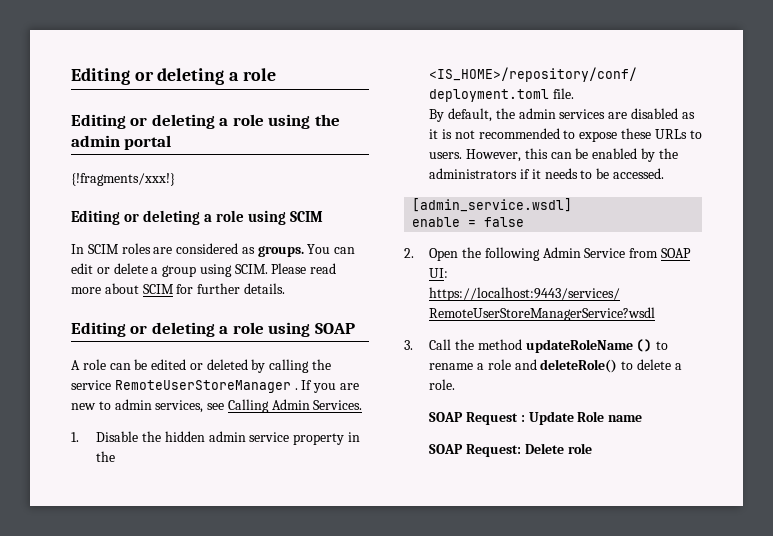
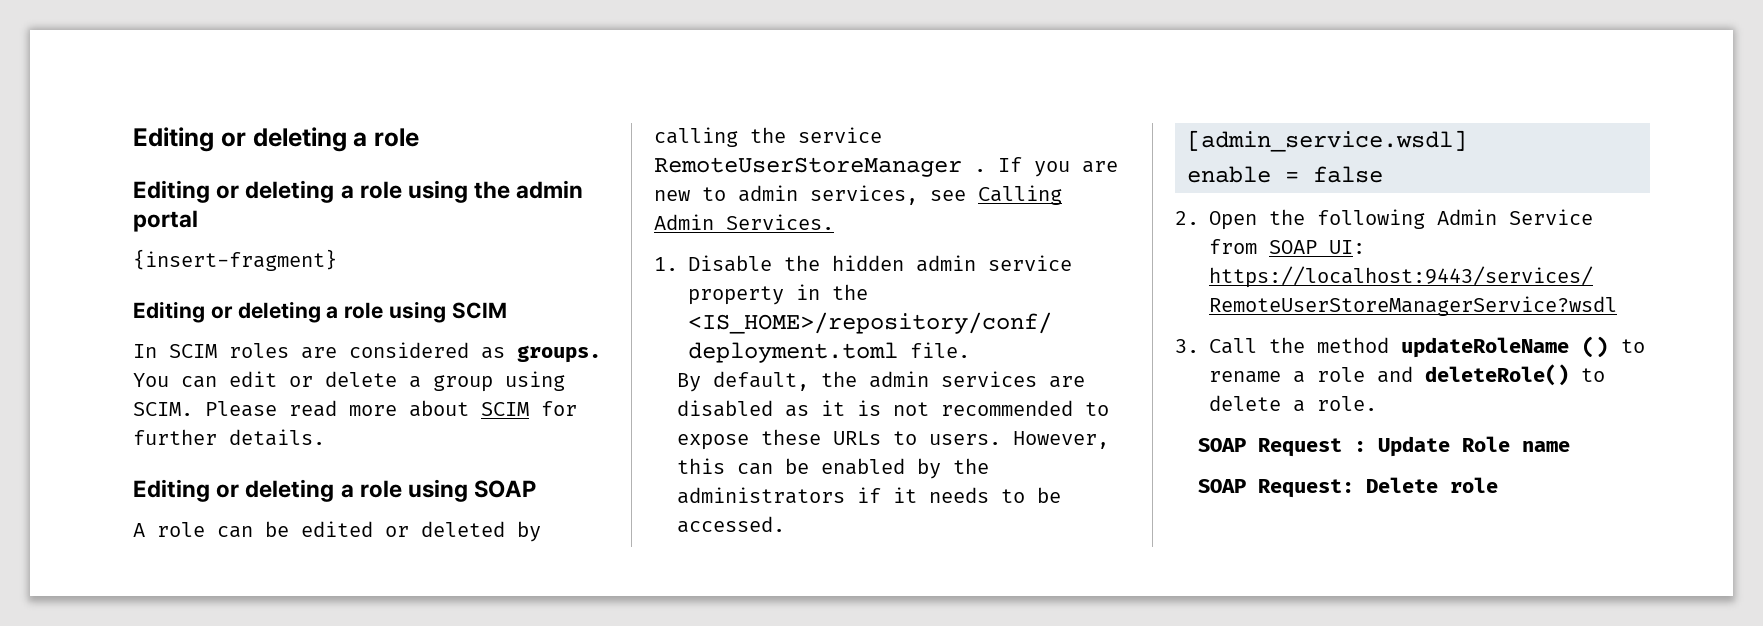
- {!fragments/xxx!}
+ {insert-fragment}

